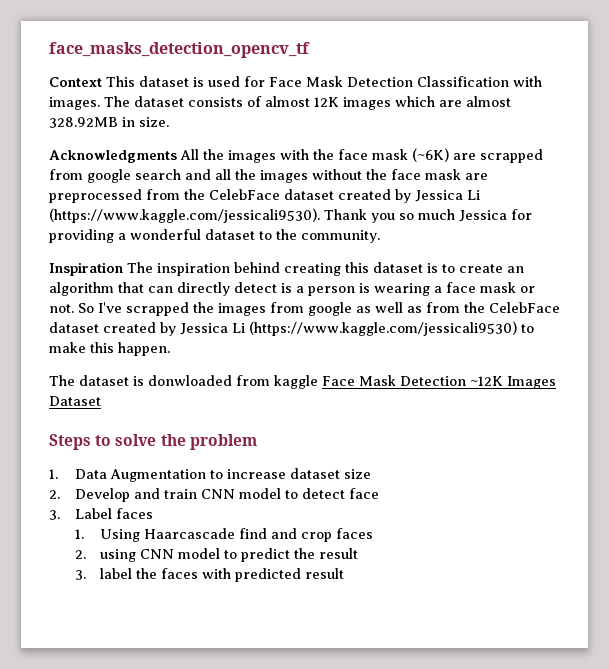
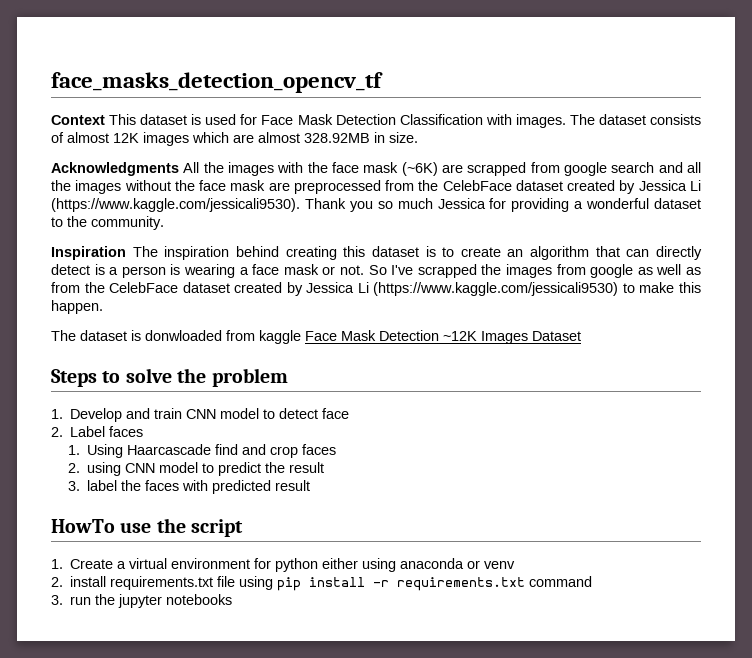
- 1. Data Augmentation to increase dataset size
- 2. Develop and train CNN model to detect face
+ 1. Develop and train CNN model to detect face
- 3. Label faces
+ 2. Label faces
+ HowTo use the script
+ 1. Create a virtual environment for python either using anaconda or venv
+ 2. install requirements.txt file using pip install -r requirements.txt command
+ 3. run the jupyter notebooks

